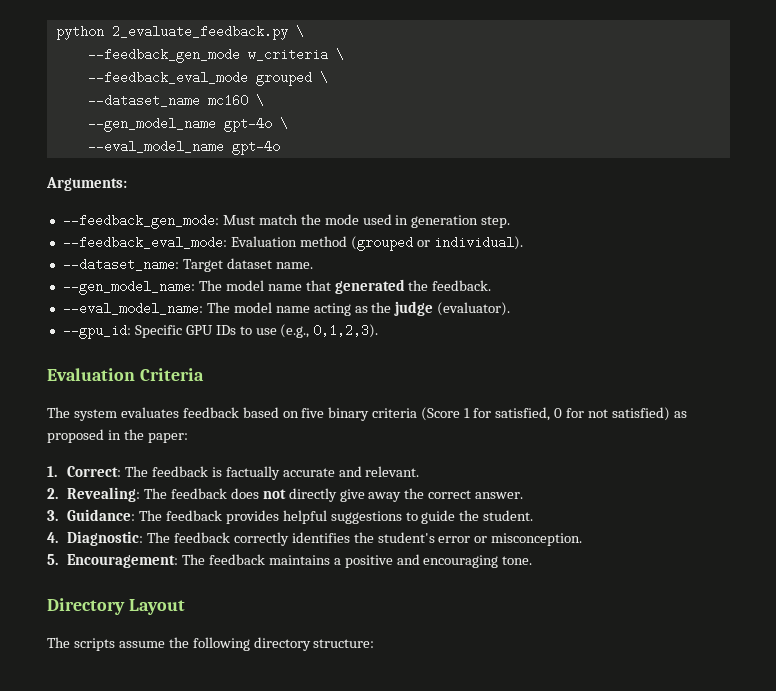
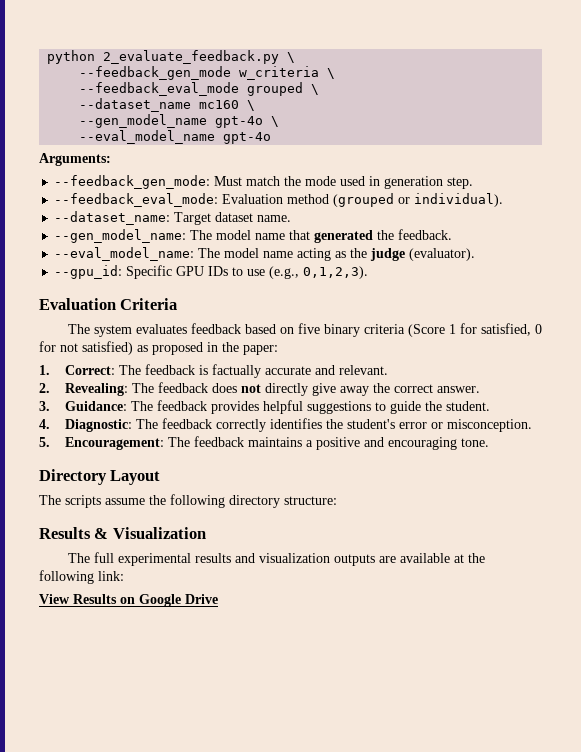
+ Results & Visualization
+ The full experimental results and visualization outputs are available at the following link:
+ View Results on Google Drive

